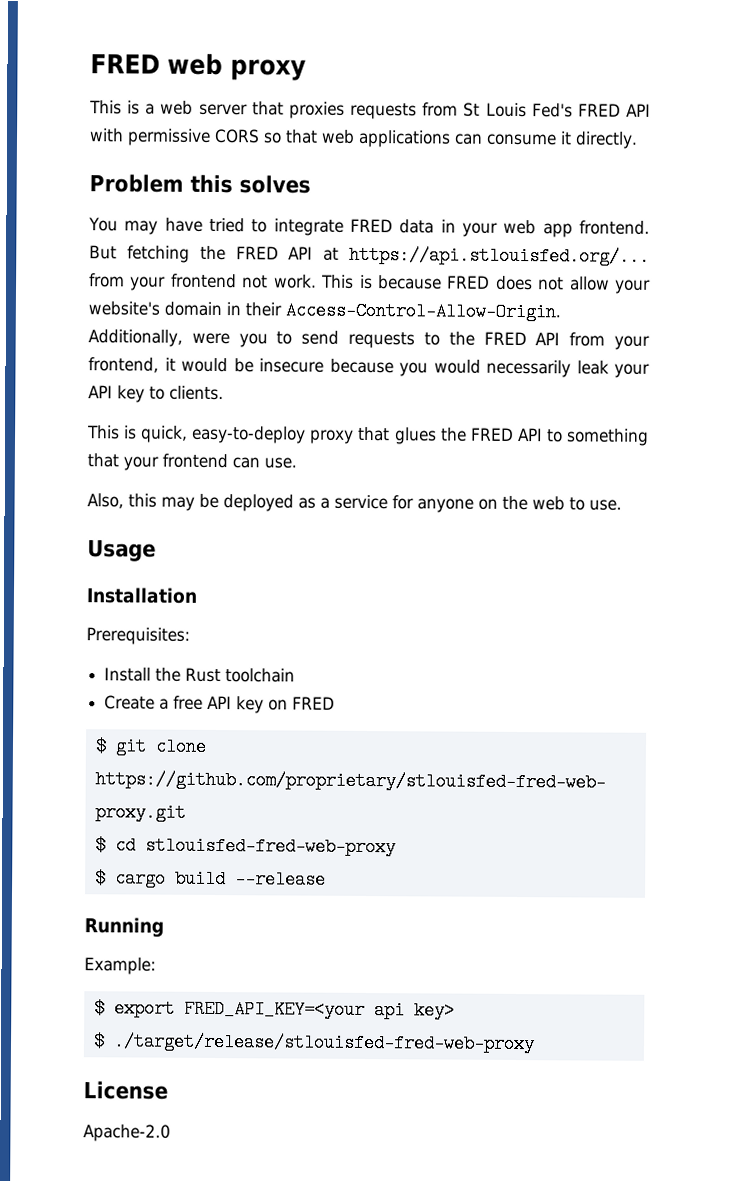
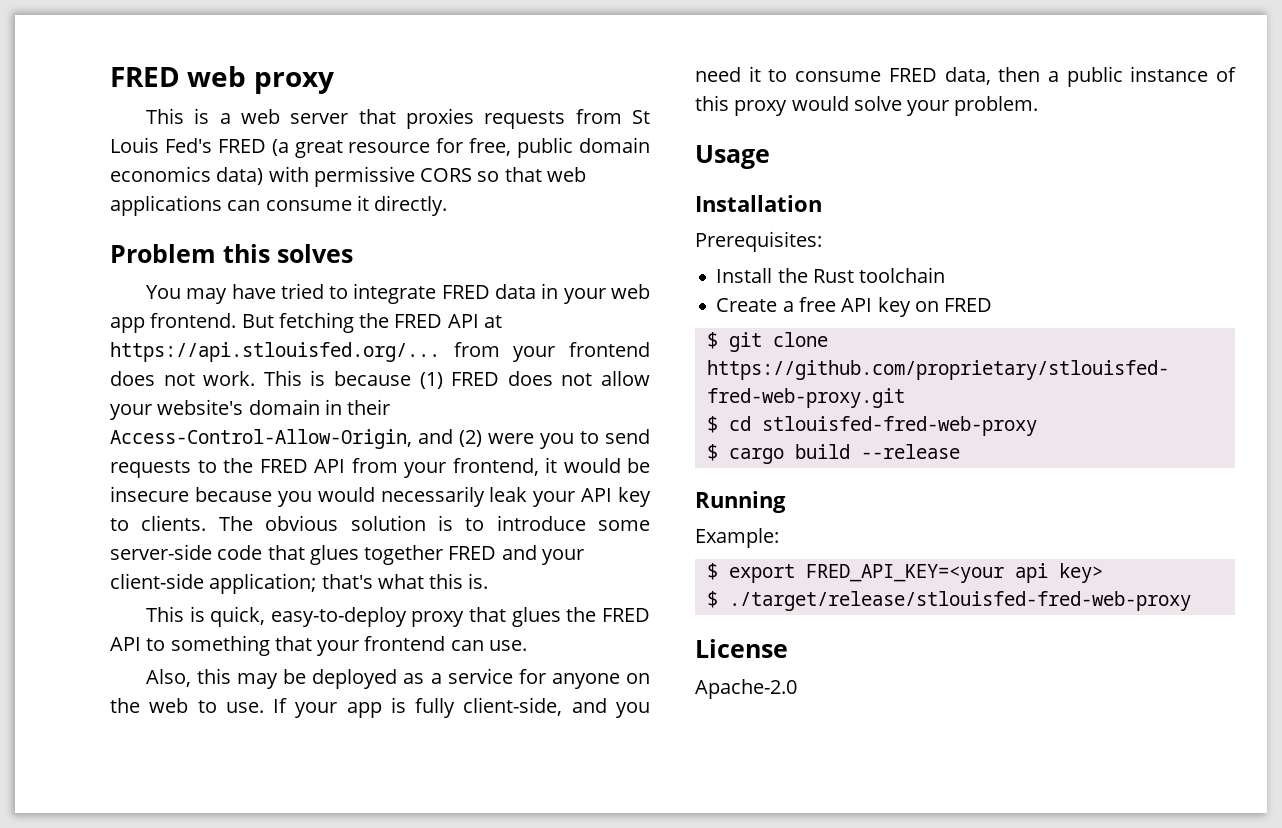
- This is a web server that proxies requests from St Louis Fed's FRED API with permissive CORS so that web applications can consume it directly.
+ This is a web server that proxies requests from St Louis Fed's FRED (a great resource for free, public domain economics data) with permissive CORS so that web applications can consume it directly.
- But fetching the FRED API at https://api.stlouisfed.org/... from your frontend not work.
+ But fetching the FRED API at https://api.stlouisfed.org/... from your frontend does not work.
- This is because FRED does not allow your website's domain in their Access-Control-Allow-Origin. Additionally, were you to send requests to the FRED API from your frontend, it would be insecure because you would necessarily leak your API key to clients.
+ This is because (1) FRED does not allow your website's domain in their Access-Control-Allow-Origin, and (2) were you to send requests to the FRED API from your frontend, it would be insecure because you would necessarily leak your API key to clients. The obvious solution is to introduce some server-side code that glues together FRED and your client-side application; that's what this is.
+ If your app is fully client-side, and you need it to consume FRED data, then a public instance of this proxy would solve your problem.

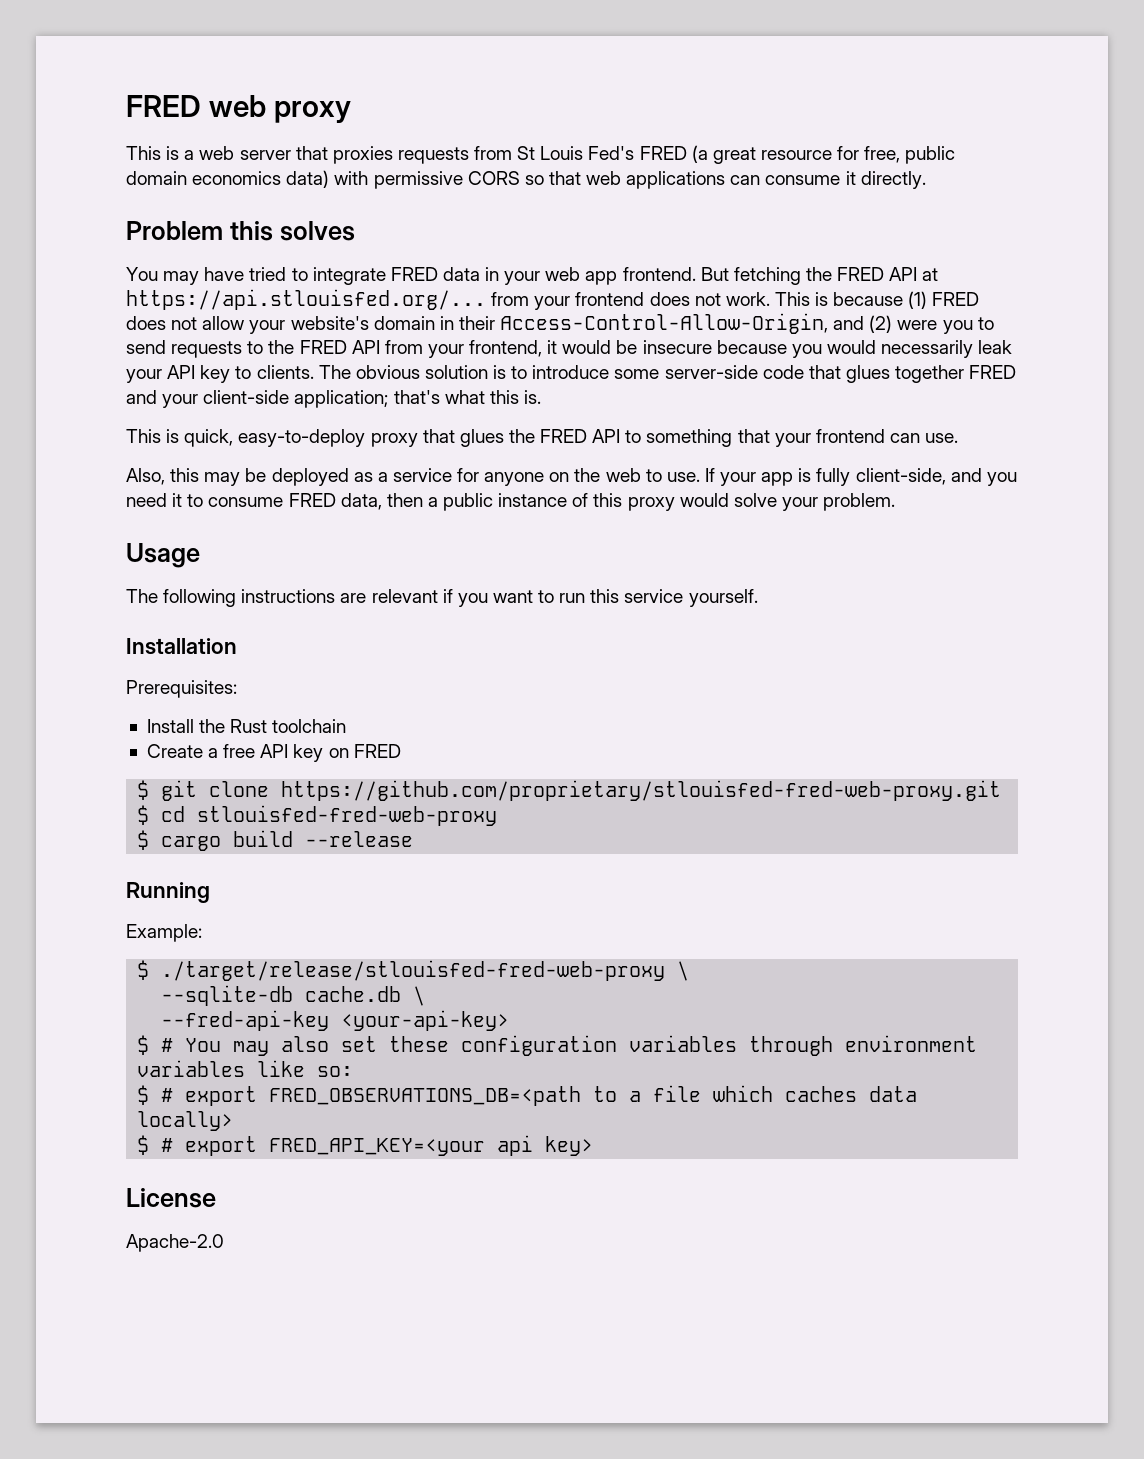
+ The following instructions are relevant if you want to run this service yourself.
- $ export FRED_API_KEY=<your api key>
+ $ ./target/release/stlouisfed-fred-web-proxy \
+ --sqlite-db cache.db \
+ --fred-api-key <your-api-key>
+ $ # You may also set these configuration variables through environment variables like so:
+ $ # export FRED_OBSERVATIONS_DB=<path to a file which caches data locally>
+ $ # export FRED_API_KEY=<your api key>
- $ ./target/release/stlouisfed-fred-web-proxy

